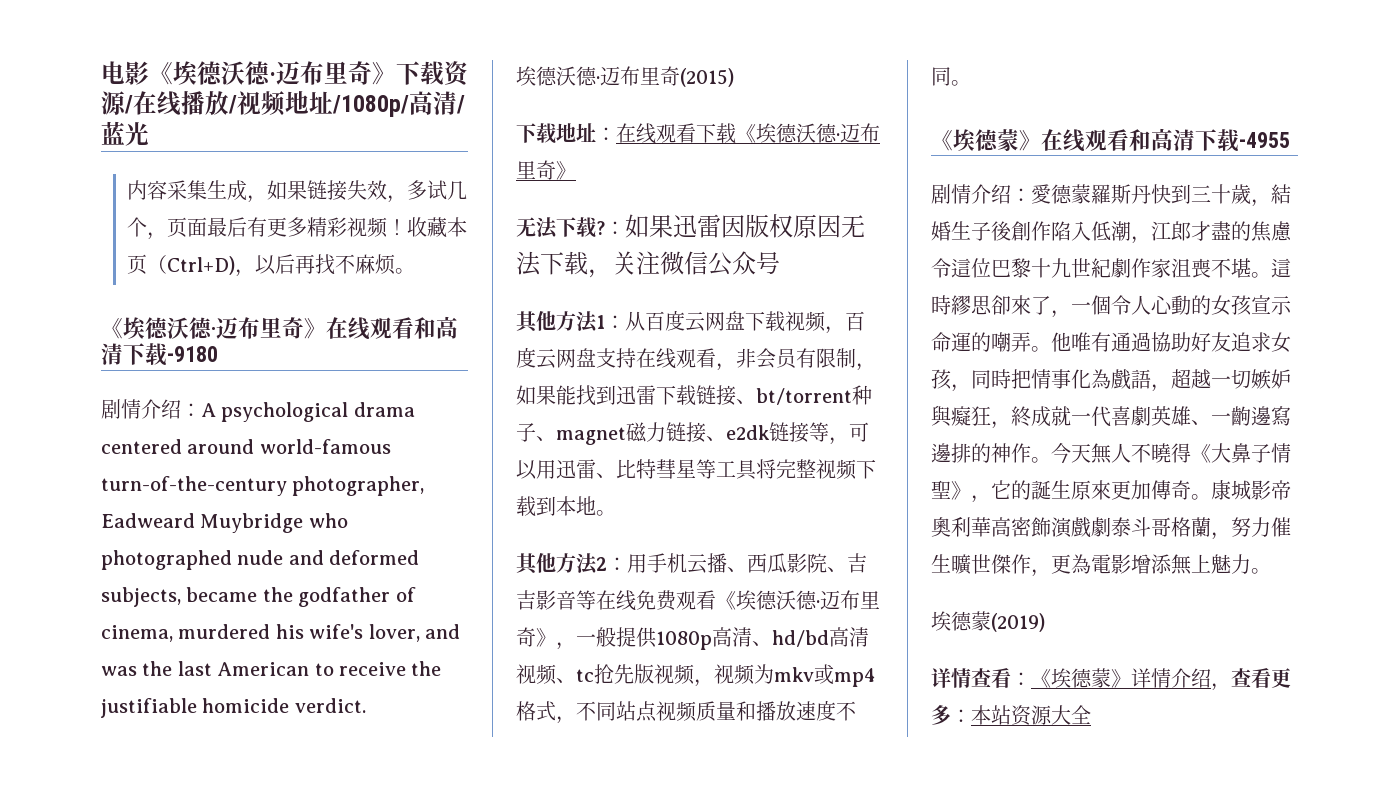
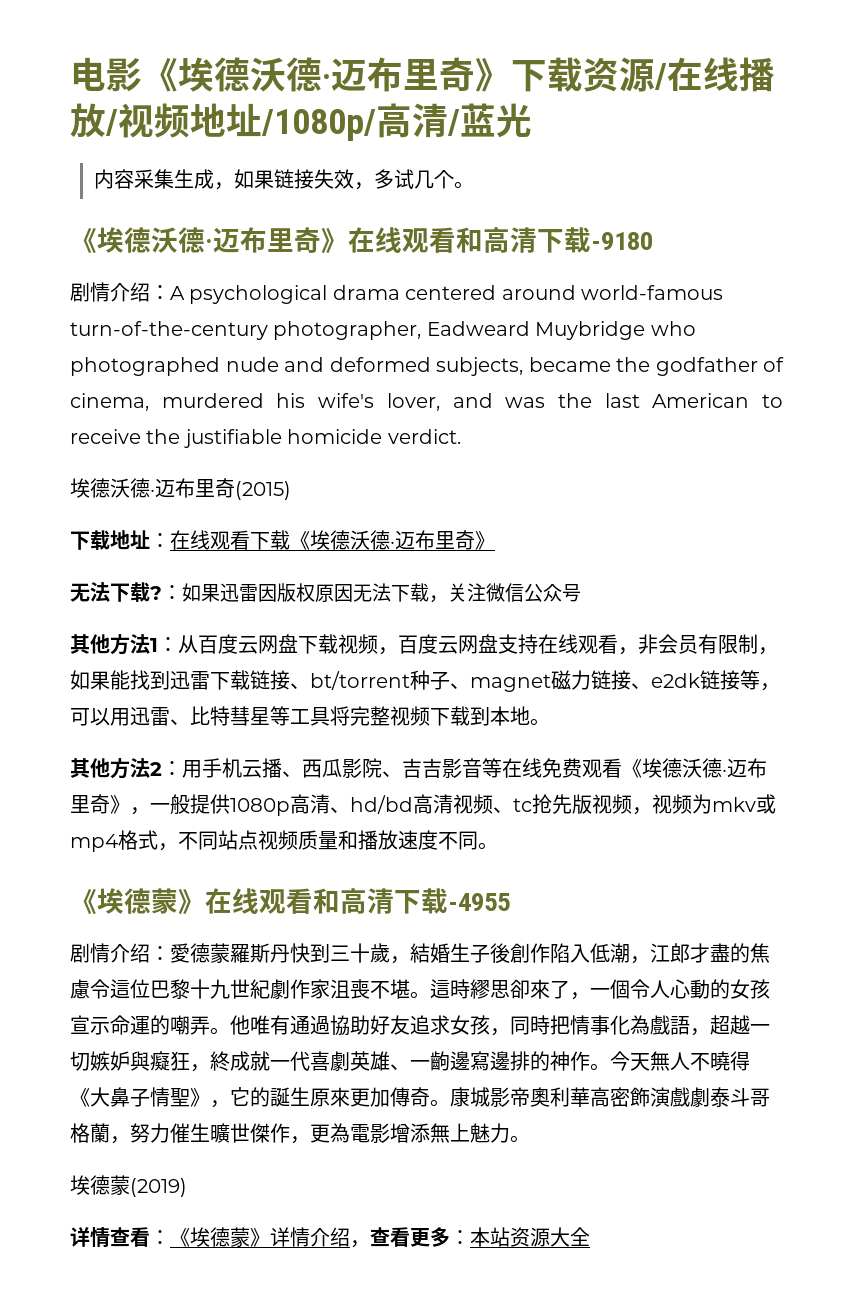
- 内容采集生成，如果链接失效，多试几个，页面最后有更多精彩视频！收藏本页（Ctrl+D)，以后再找不麻烦。
+ 内容采集生成，如果链接失效，多试几个。

